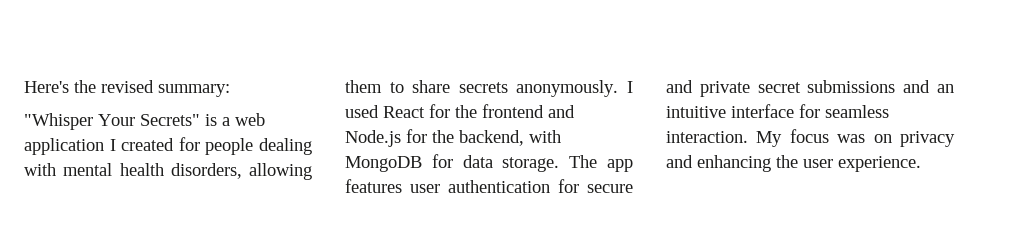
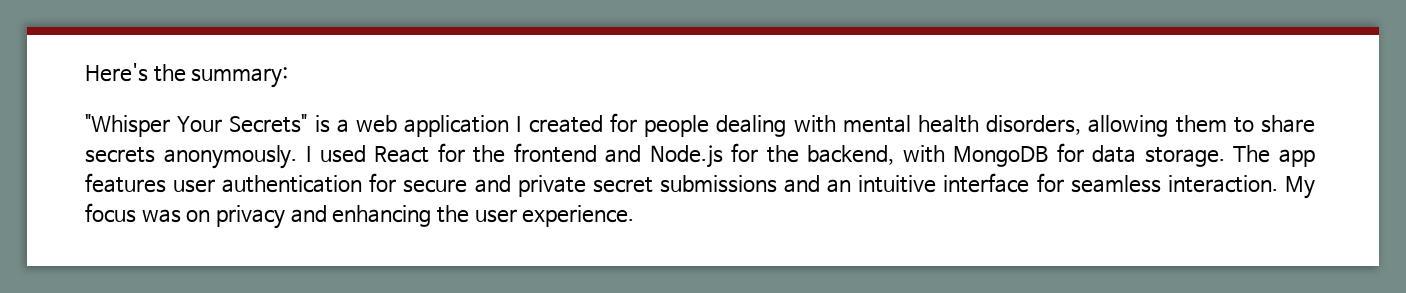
- Here's the revised summary:
+ Here's the summary:

